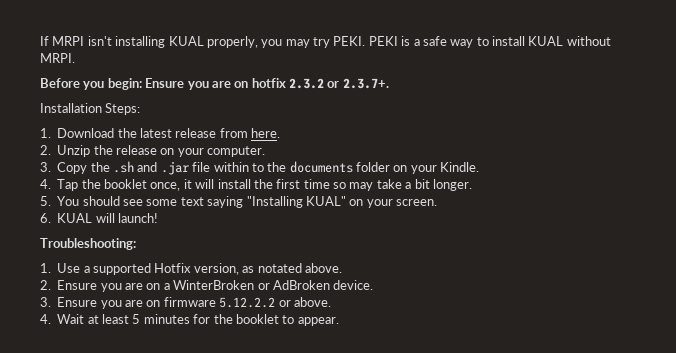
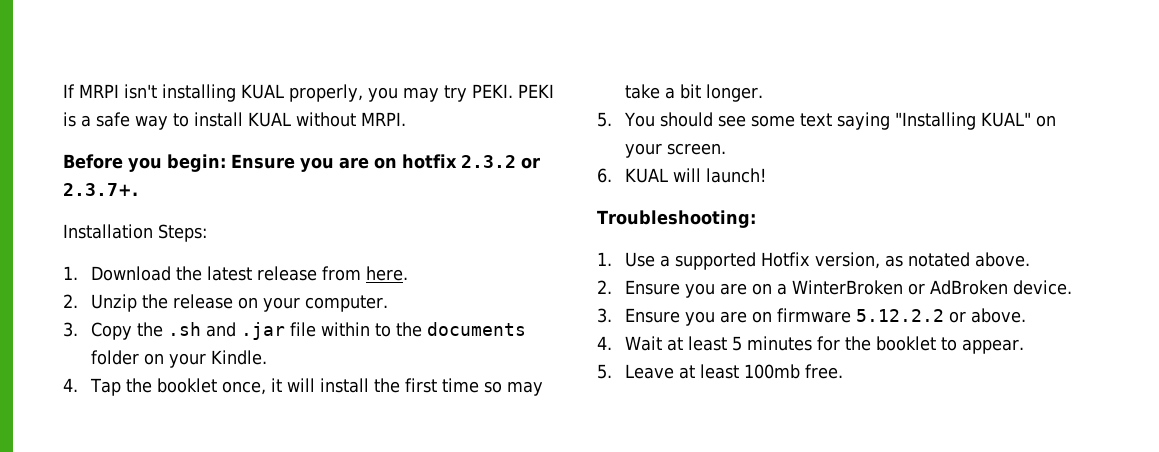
+ 5. Leave at least 100mb free.

